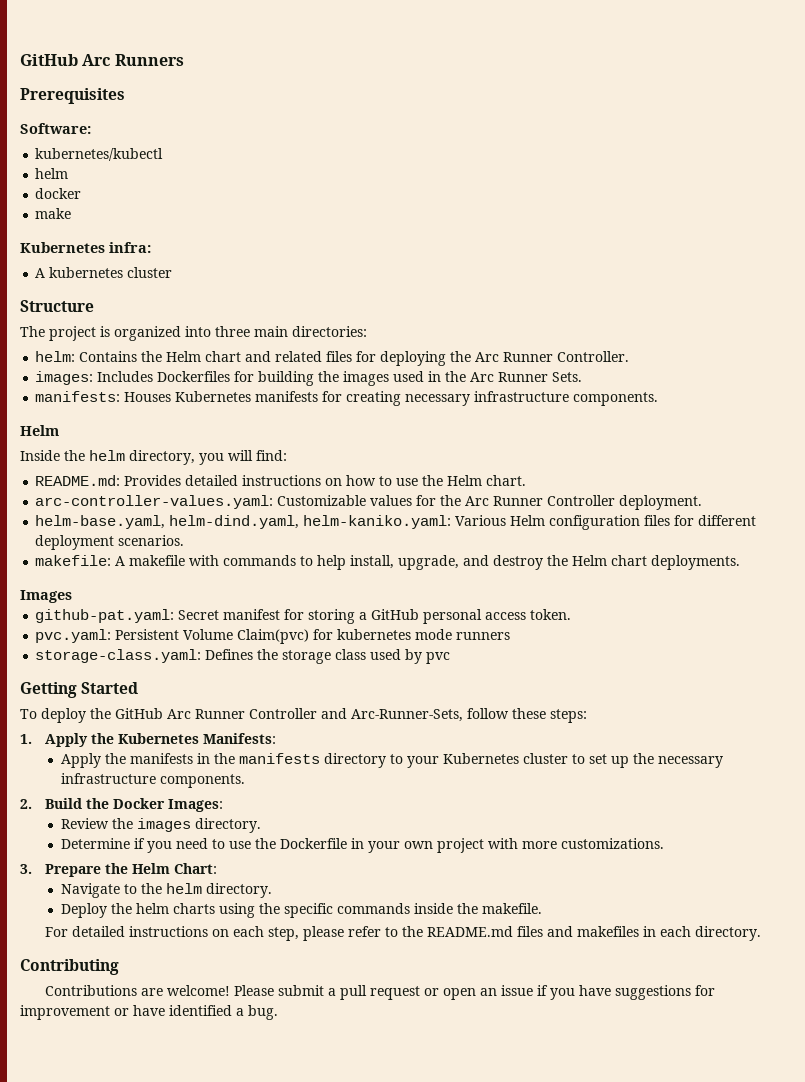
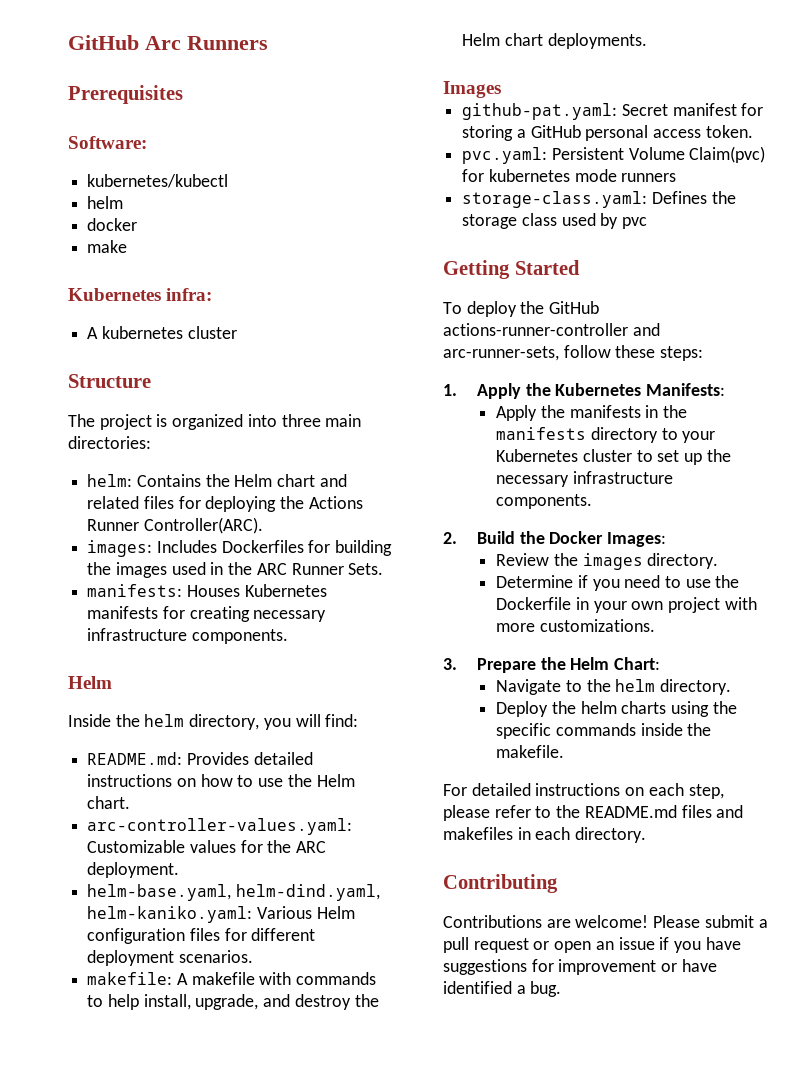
- helm: Contains the Helm chart and related files for deploying the Arc Runner Controller.
+ helm: Contains the Helm chart and related files for deploying the Actions Runner Controller(ARC).
- images: Includes Dockerfiles for building the images used in the Arc Runner Sets.
+ images: Includes Dockerfiles for building the images used in the ARC Runner Sets.
- arc-controller-values.yaml: Customizable values for the Arc Runner Controller deployment.
+ arc-controller-values.yaml: Customizable values for the ARC deployment.
- To deploy the GitHub Arc Runner Controller and Arc-Runner-Sets, follow these steps:
+ To deploy the GitHub actions-runner-controller and arc-runner-sets, follow these steps:

